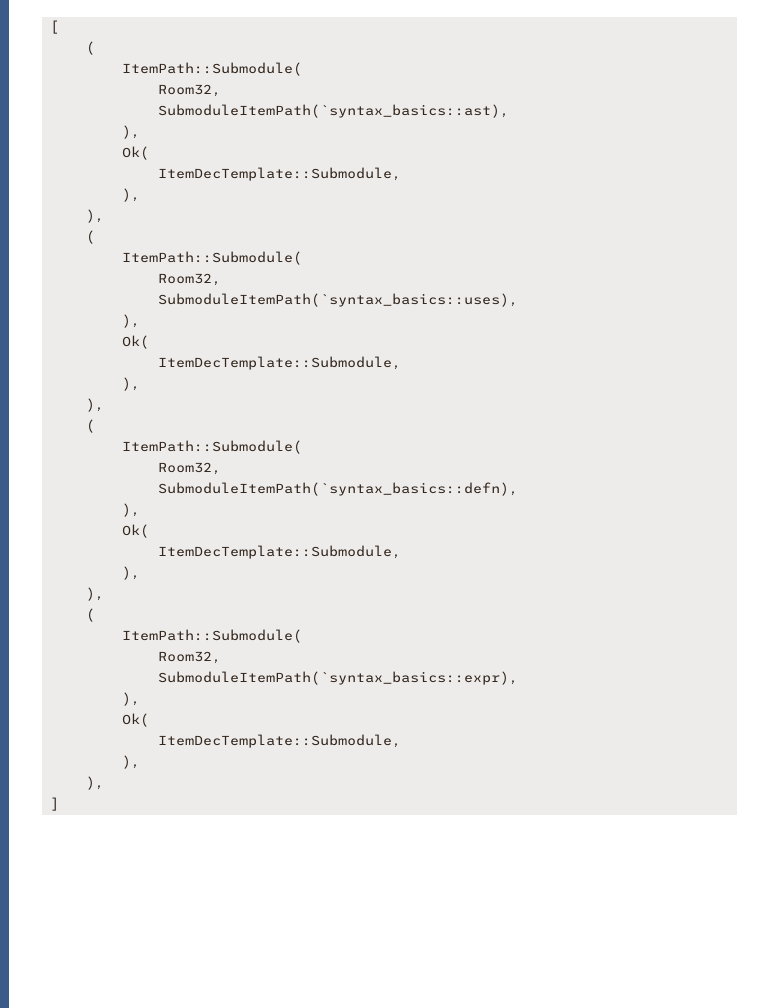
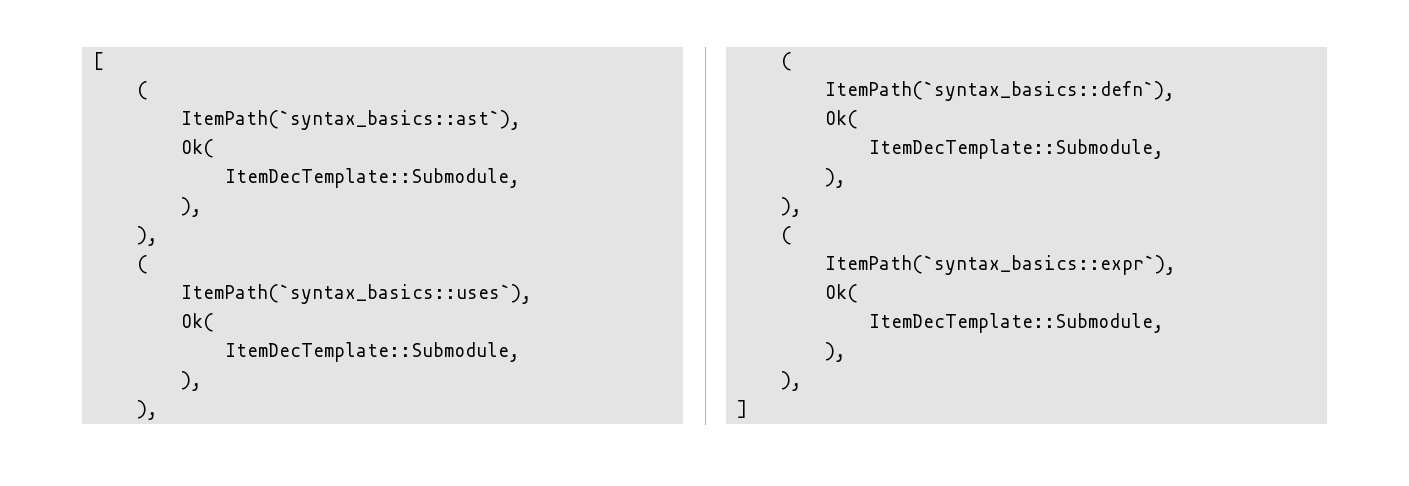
  [
  (
- ItemPath::Submodule(
- Room32,
- SubmoduleItemPath(`syntax_basics::ast),
- ),
+ ItemPath(`syntax_basics::ast`),
  Ok(
  ItemDecTemplate::Submodule,
  ),
  ),
  (
- ItemPath::Submodule(
- Room32,
- SubmoduleItemPath(`syntax_basics::uses),
- ),
+ ItemPath(`syntax_basics::uses`),
  Ok(
  ItemDecTemplate::Submodule,
  ),
  ),
  (
- ItemPath::Submodule(
- Room32,
- SubmoduleItemPath(`syntax_basics::defn),
- ),
+ ItemPath(`syntax_basics::defn`),
  Ok(
  ItemDecTemplate::Submodule,
  ),
  ),
  (
- ItemPath::Submodule(
- Room32,
- SubmoduleItemPath(`syntax_basics::expr),
- ),
+ ItemPath(`syntax_basics::expr`),

